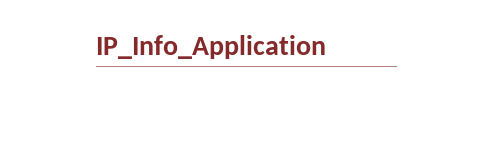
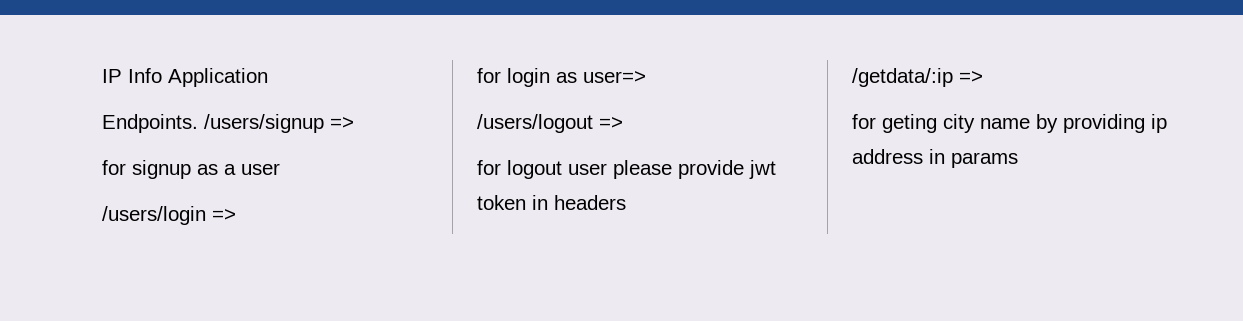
- IP_Info_Application
+ IP Info Application
+ Endpoints. /users/signup =>
+ for signup as a user
+ /users/login =>
+ for login as user=>
+ /users/logout =>
+ for logout user please provide jwt token in headers
+ /getdata/:ip =>
+ for geting city name by providing ip address in params

